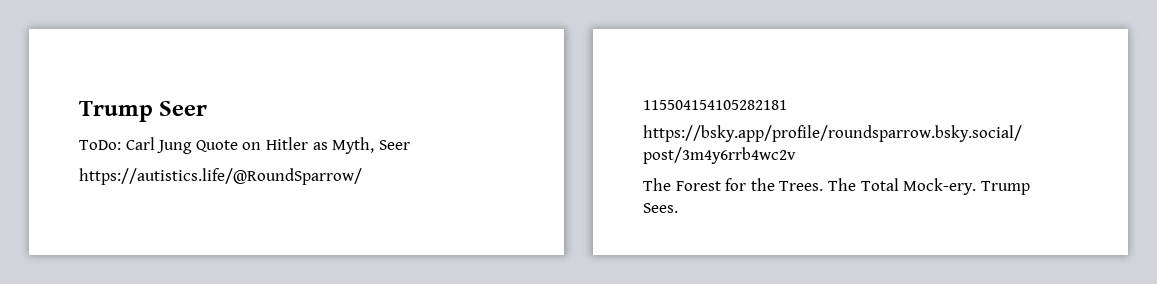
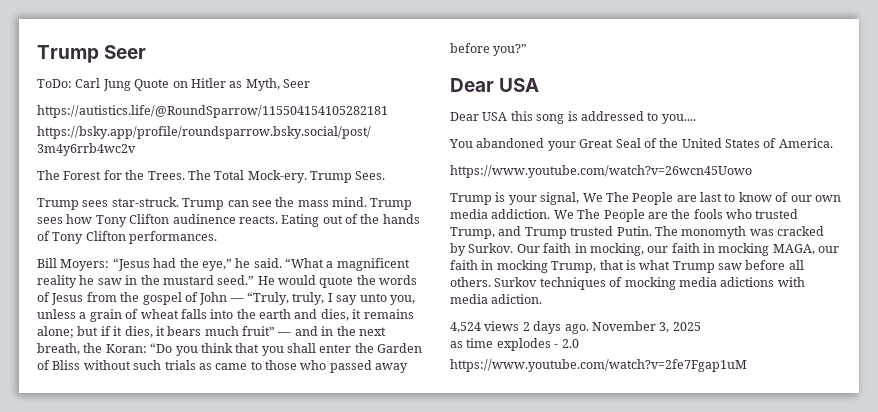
+ Trump sees star-struck. Trump can see the mass mind. Trump sees how Tony Clifton audinence reacts. Eating out of the hands of Tony Clifton performances.
+ Bill Moyers: “Jesus had the eye,” he said. “What a magnificent reality he saw in the mustard seed.” He would quote the words of Jesus from the gospel of John — “Truly, truly, I say unto you, unless a grain of wheat falls into the earth and dies, it remains alone; but if it dies, it bears much fruit” — and in the next breath, the Koran: “Do you think that you shall enter the Garden of Bliss without such trials as came to those who passed away before you?”
+ Dear USA
+ Dear USA this song is addressed to you....
+ You abandoned your Great Seal of the United States of America.
+ https://www.youtube.com/watch?v=26wcn45Uowo
+ Trump is your signal, We The People are last to know of our own media addiction. We The People are the fools who trusted Trump, and Trump trusted Putin. The monomyth was cracked by Surkov. Our faith in mocking, our faith in mocking MAGA, our faith in mocking Trump, that is what Trump saw before all others. Surkov techniques of mocking media adictions with media adiction.
+ 4,524 views 2 days ago. November 3, 2025
+ as time explodes - 2.0
+ https://www.youtube.com/watch?v=2fe7Fgap1uM

